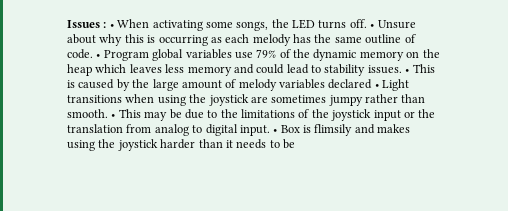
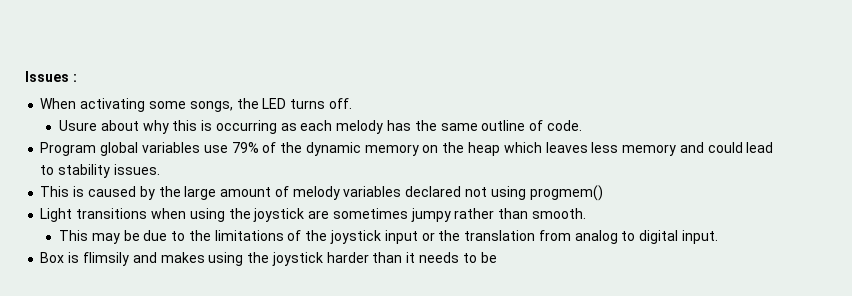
- Issues : • When activating some songs, the LED turns off. • Unsure about why this is occurring as each melody has the same outline of code. • Program global variables use 79% of the dynamic memory on the heap which leaves less memory and could lead to stability issues. • This is caused by the large amount of melody variables declared • Light transitions when using the joystick are sometimes jumpy rather than smooth. • This may be due to the limitations of the joystick input or the translation from analog to digital input. • Box is flimsily and makes using the joystick harder than it needs to be
+ Issues :
+ When activating some songs, the LED turns off.
+ Usure about why this is occurring as each melody has the same outline of code.
+ Program global variables use 79% of the dynamic memory on the heap which leaves less memory and could lead to stability issues.
+ This is caused by the large amount of melody variables declared not using progmem()
+ Light transitions when using the joystick are sometimes jumpy rather than smooth.
+ This may be due to the limitations of the joystick input or the translation from analog to digital input.
+ Box is flimsily and makes using the joystick harder than it needs to be

